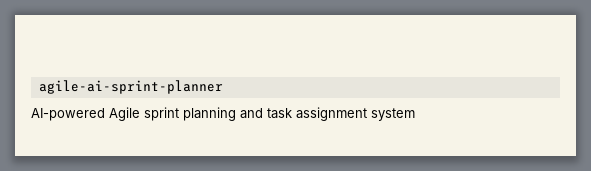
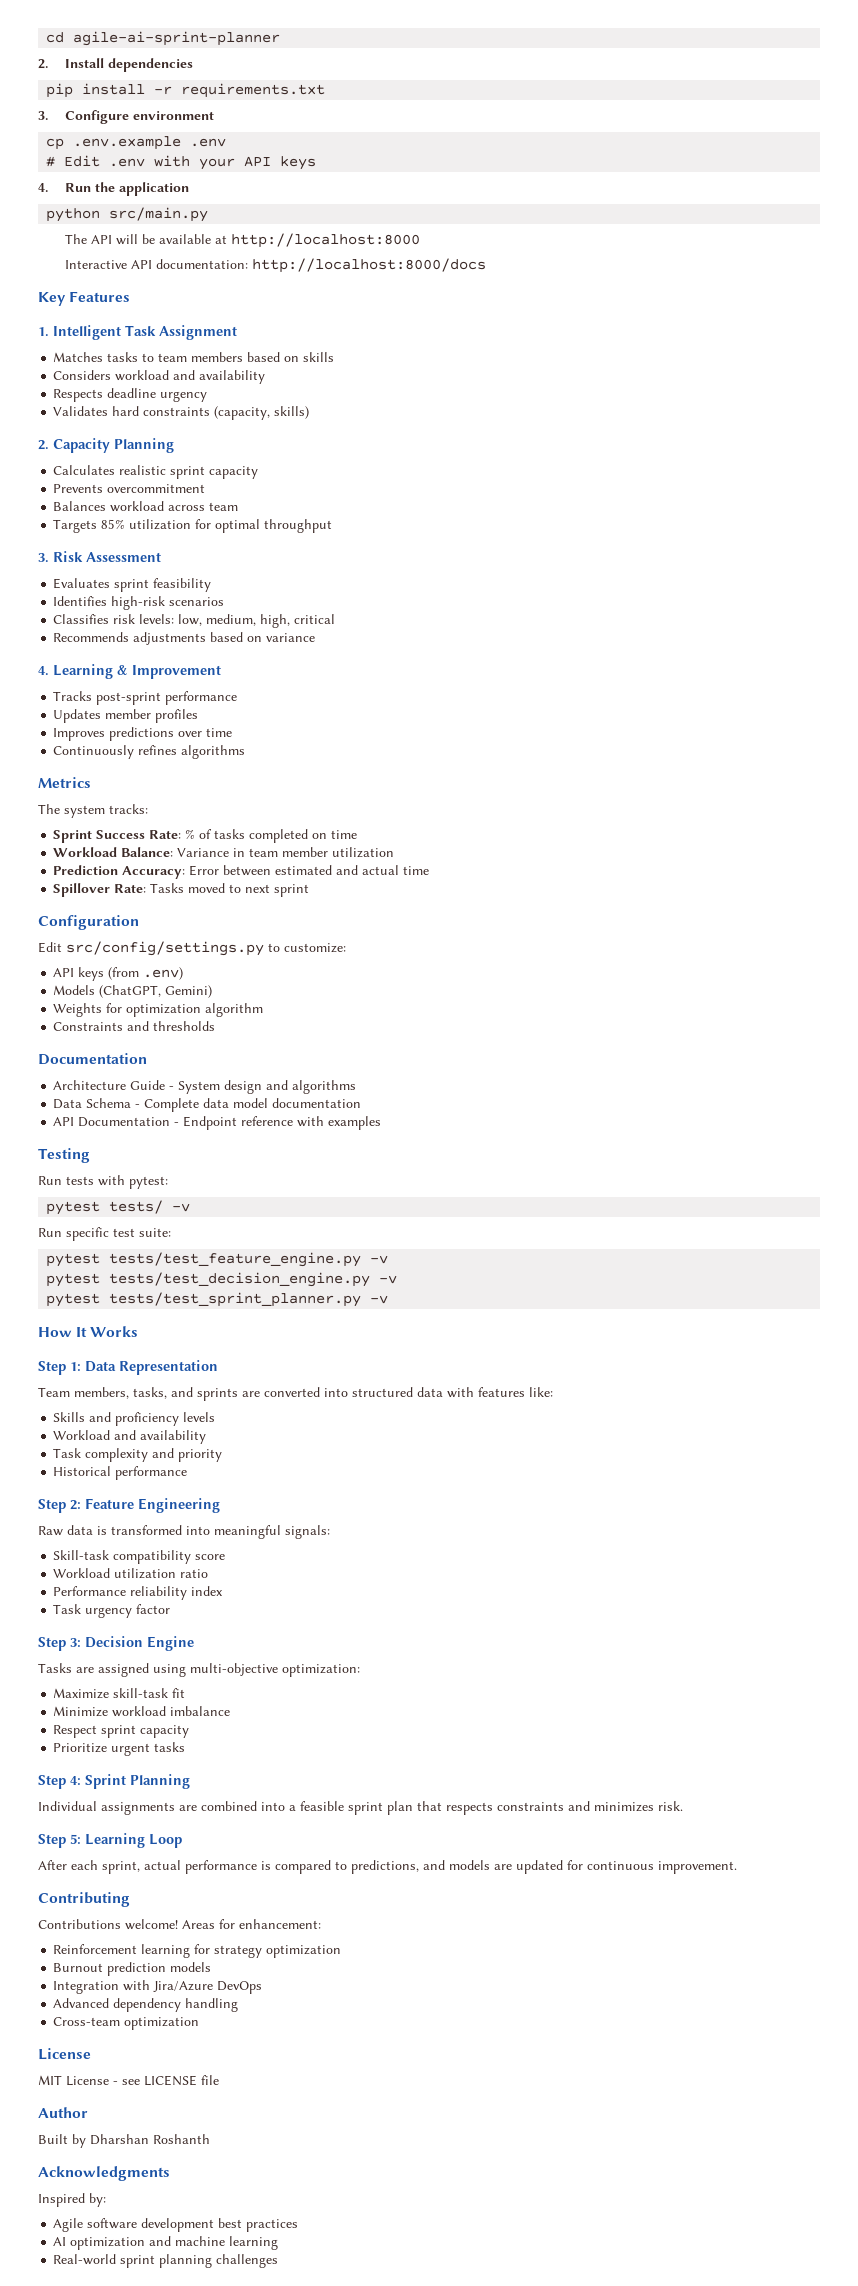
- agile-ai-sprint-planner
+ cd agile-ai-sprint-planner
- AI-powered Agile sprint planning and task assignment system
+ 2. Install dependencies
+ pip install -r requirements.txt
+ 3. Configure environment
+ cp .env.example .env
+ # Edit .env with your API keys
+ 4. Run the application
+ python src/main.py
+ The API will be available at http://localhost:8000
+ Interactive API documentation: http://localhost:8000/docs
+ Key Features
+ 1. Intelligent Task Assignment
+ Matches tasks to team members based on skills
+ Considers workload and availability
+ Respects deadline urgency
+ Validates hard constraints (capacity, skills)
+ 2. Capacity Planning
+ Calculates realistic sprint capacity
+ Prevents overcommitment
+ Balances workload across team
+ Targets 85% utilization for optimal throughput
+ 3. Risk Assessment
+ Evaluates sprint feasibility
+ Identifies high-risk scenarios
+ Classifies risk levels: low, medium, high, critical
+ Recommends adjustments based on variance
+ 4. Learning & Improvement
+ Tracks post-sprint performance
+ Updates member profiles
+ Improves predictions over time
+ Continuously refines algorithms
+ Metrics
+ The system tracks:
+ Sprint Success Rate: % of tasks completed on time
+ Workload Balance: Variance in team member utilization
+ Prediction Accuracy: Error between estimated and actual time
+ Spillover Rate: Tasks moved to next sprint
+ Configuration
+ Edit src/config/settings.py to customize:
+ API keys (from .env)
+ Models (ChatGPT, Gemini)
+ Weights for optimization algorithm
+ Constraints and thresholds
+ Documentation
+ Architecture Guide - System design and algorithms
+ Data Schema - Complete data model documentation
+ API Documentation - Endpoint reference with examples
+ Testing
+ Run tests with pytest:
+ pytest tests/ -v
+ Run specific test suite:
+ pytest tests/test_feature_engine.py -v
+ pytest tests/test_decision_engine.py -v
+ pytest tests/test_sprint_planner.py -v
+ How It Works
+ Step 1: Data Representation
+ Team members, tasks, and sprints are converted into structured data with features like:
+ Skills and proficiency levels
+ Workload and availability
+ Task complexity and priority
+ Historical performance
+ Step 2: Feature Engineering
+ Raw data is transformed into meaningful signals:
+ Skill-task compatibility score
+ Workload utilization ratio
+ Performance reliability index
+ Task urgency factor
+ Step 3: Decision Engine
+ Tasks are assigned using multi-objective optimization:
+ Maximize skill-task fit
+ Minimize workload imbalance
+ Respect sprint capacity
+ Prioritize urgent tasks
+ Step 4: Sprint Planning
+ Individual assignments are combined into a feasible sprint plan that respects constraints and minimizes risk.
+ Step 5: Learning Loop
+ After each sprint, actual performance is compared to predictions, and models are updated for continuous improvement.
+ Contributing
+ Contributions welcome! Areas for enhancement:
+ Reinforcement learning for strategy optimization
+ Burnout prediction models
+ Integration with Jira/Azure DevOps
+ Advanced dependency handling
+ Cross-team optimization
+ License
+ MIT License - see LICENSE file
+ Author
+ Built by Dharshan Roshanth
+ Acknowledgments
+ Inspired by:
+ Agile software development best practices
+ AI optimization and machine learning
+ Real-world sprint planning challenges

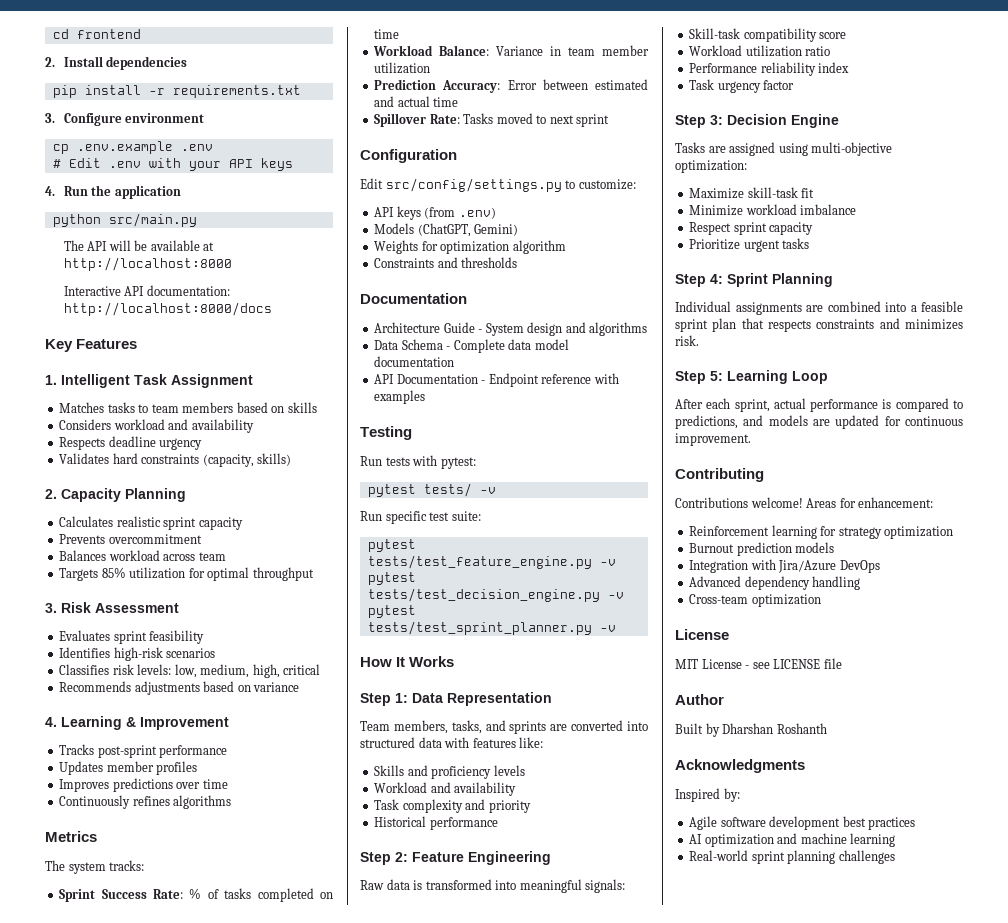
- cd agile-ai-sprint-planner
+ cd frontend

